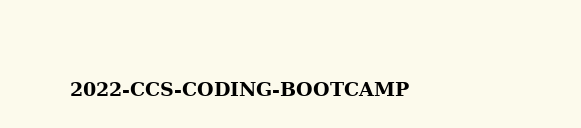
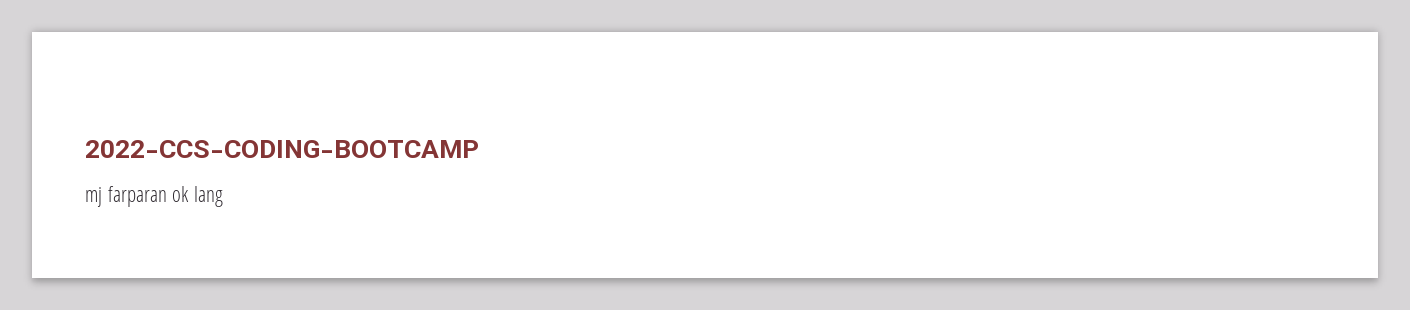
+ mj farparan ok lang

